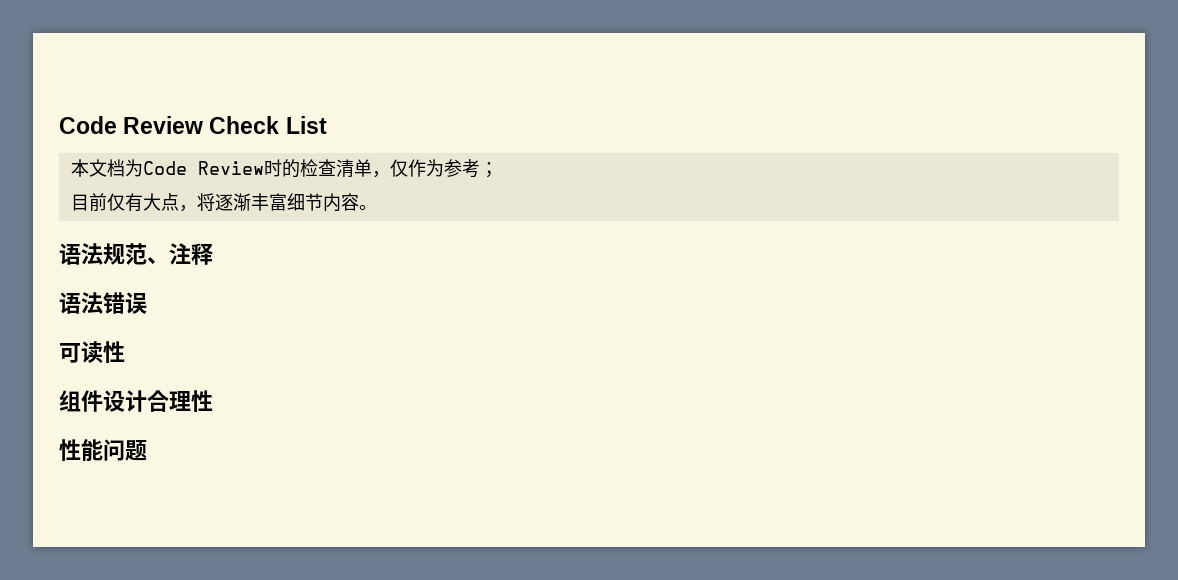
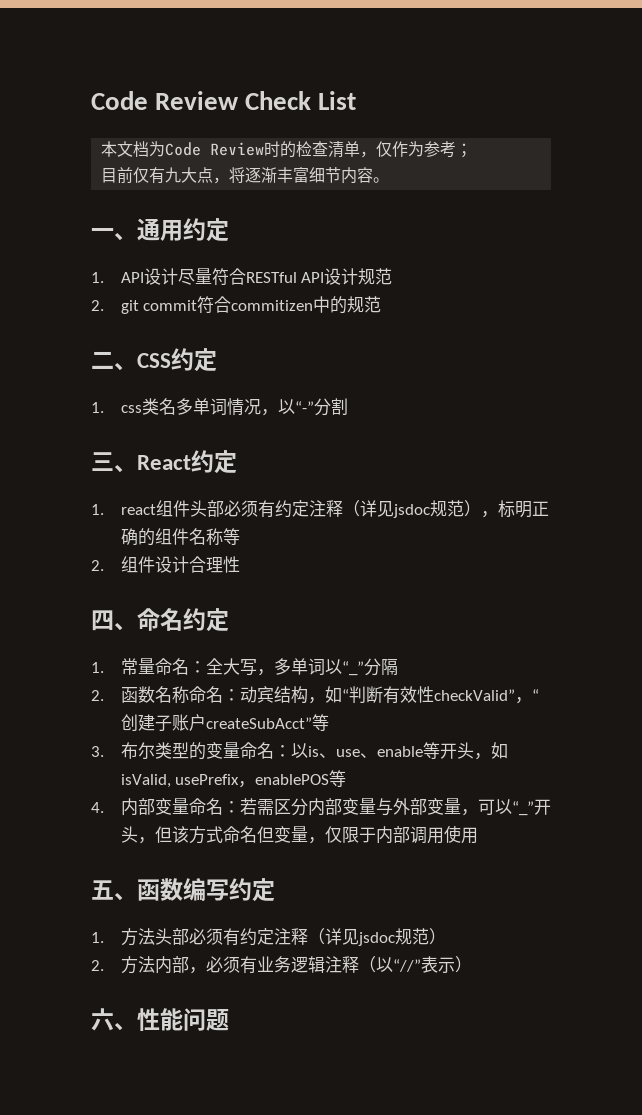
- 目前仅有大点，将逐渐丰富细节内容。
+ 目前仅有九大点，将逐渐丰富细节内容。
- 语法规范、注释
- 语法错误
- 可读性
- 组件设计合理性
- 性能问题
+ 一、通用约定
+ 1. API设计尽量符合RESTful API设计规范
+ 2. git commit符合commitizen中的规范
+ 二、CSS约定
+ 1. css类名多单词情况，以“-”分割
+ 三、React约定
+ 1. react组件头部必须有约定注释（详见jsdoc规范），标明正确的组件名称等
+ 2.组件设计合理性
+ 四、命名约定
+ 1.常量命名：全大写，多单词以“_”分隔
+ 2.函数名称命名：动宾结构，如“判断有效性checkValid”，“创建子账户createSubAcct”等
+ 3.布尔类型的变量命名：以is、use、enable等开头，如isValid, usePrefix，enablePOS等
+ 4.内部变量命名：若需区分内部变量与外部变量，可以“_”开头，但该方式命名但变量，仅限于内部调用使用
+ 五、函数编写约定
+ 1.方法头部必须有约定注释（详见jsdoc规范）
+ 2.方法内部，必须有业务逻辑注释（以“//”表示）
+ 六、性能问题

